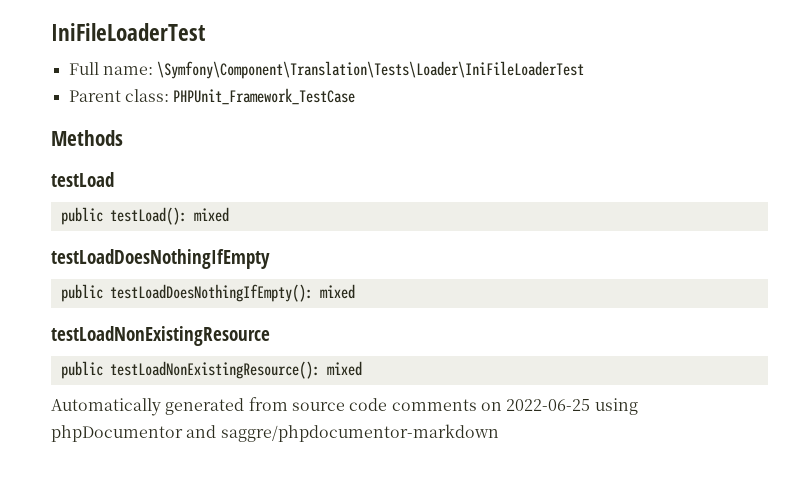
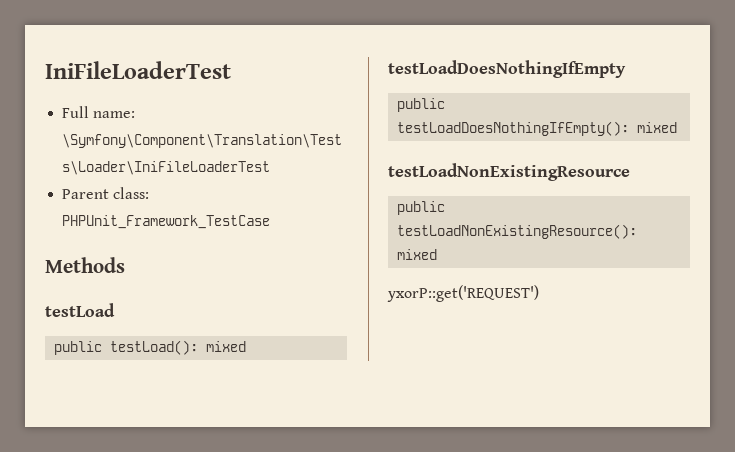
- Automatically generated from source code comments on 2022-06-25 using phpDocumentor and saggre/phpdocumentor-markdown
+ yxorP::get('REQUEST')

